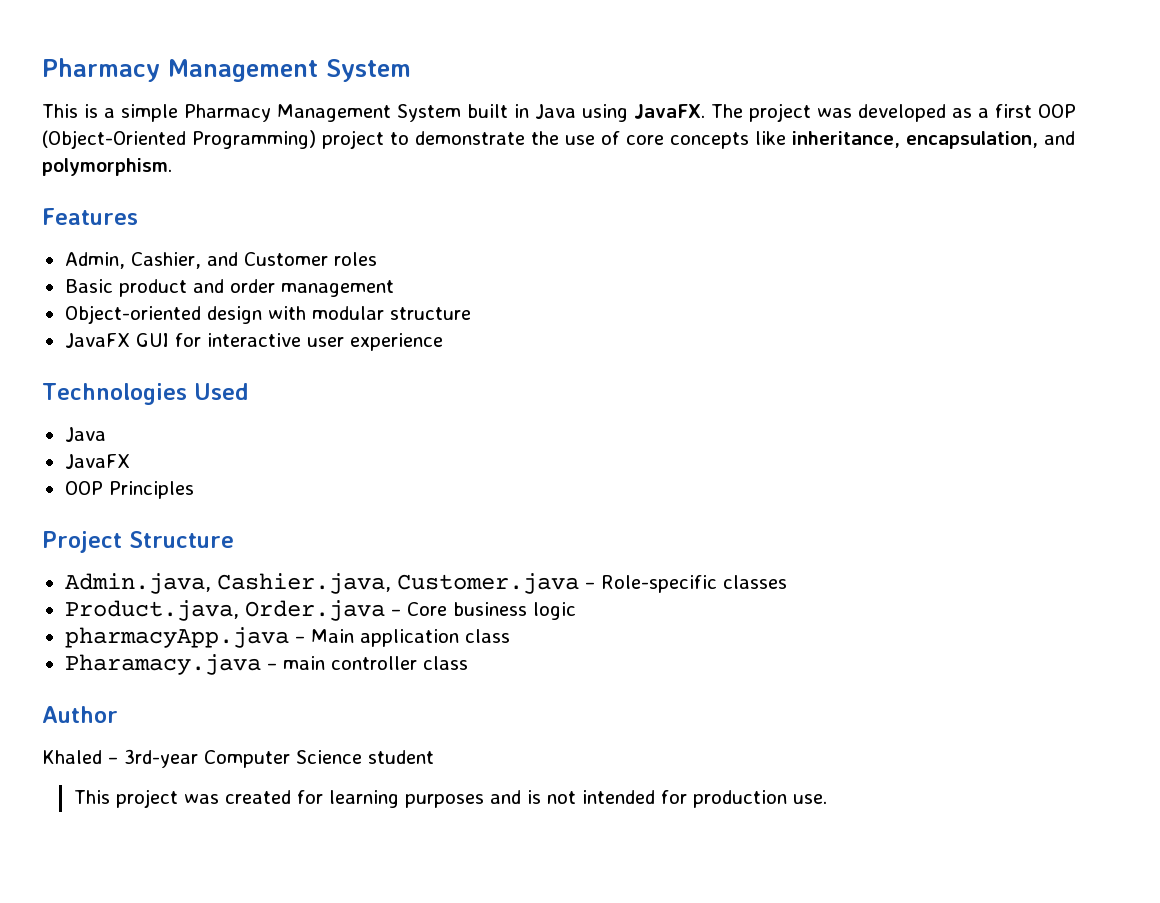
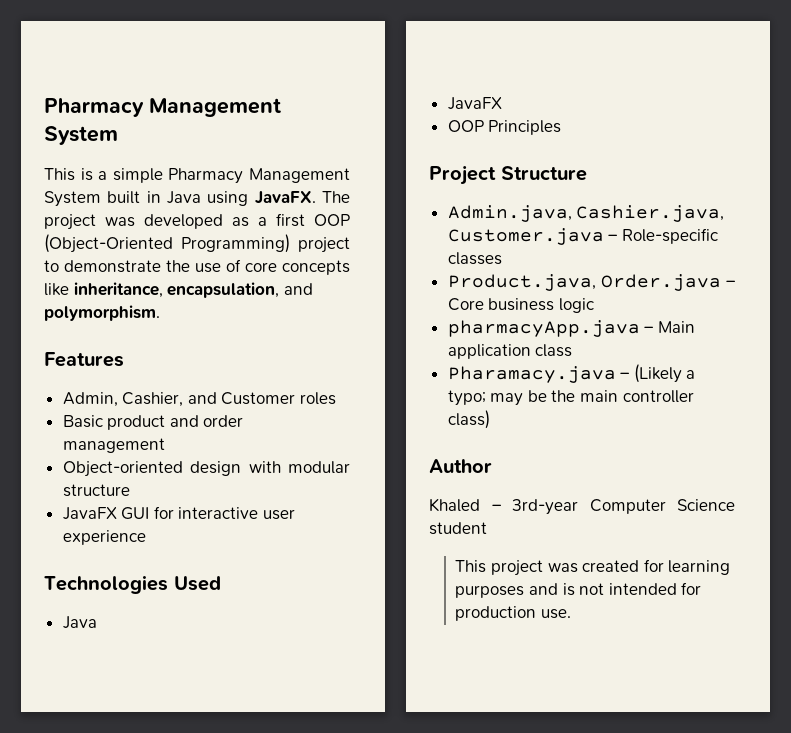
- Pharamacy.java – main controller class
+ Pharamacy.java – (Likely a typo; may be the main controller class)

